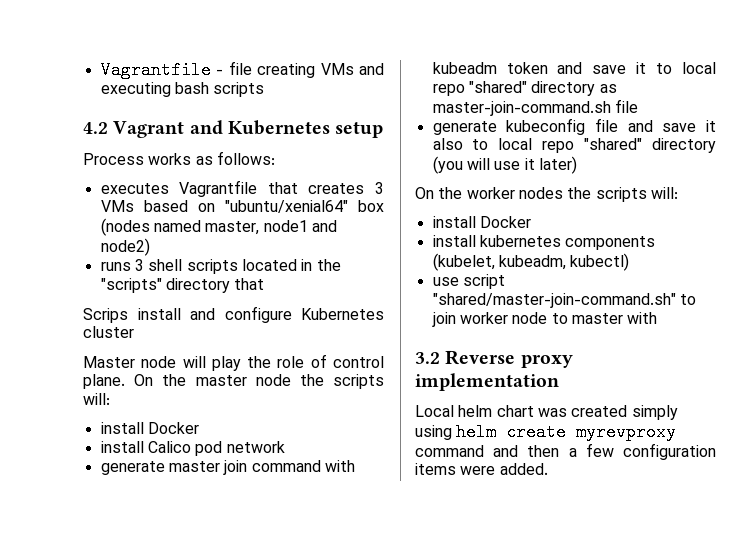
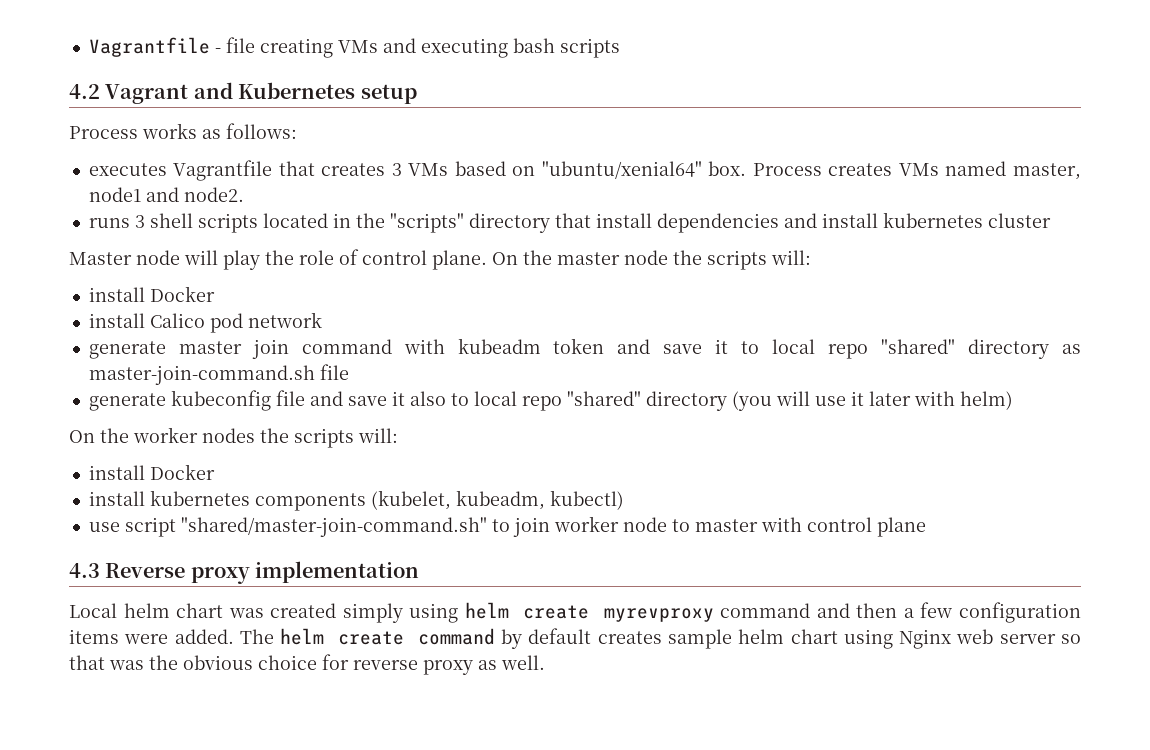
- executes Vagrantfile that creates 3 VMs based on "ubuntu/xenial64" box (nodes named master, node1 and node2)
+ executes Vagrantfile that creates 3 VMs based on "ubuntu/xenial64" box. Process creates VMs named master, node1 and node2.
- runs 3 shell scripts located in the "scripts" directory that
- Scrips install and configure Kubernetes cluster
+ runs 3 shell scripts located in the "scripts" directory that install dependencies and install kubernetes cluster
- generate kubeconfig file and save it also to local repo "shared" directory (you will use it later)
+ generate kubeconfig file and save it also to local repo "shared" directory (you will use it later with helm)
- use script "shared/master-join-command.sh" to join worker node to master with
- 3.2 Reverse proxy implementation
+ use script "shared/master-join-command.sh" to join worker node to master with control plane
+ 4.3 Reverse proxy implementation
+ The helm create command by default creates sample helm chart using Nginx web server so that was the obvious choice for reverse proxy as well.

